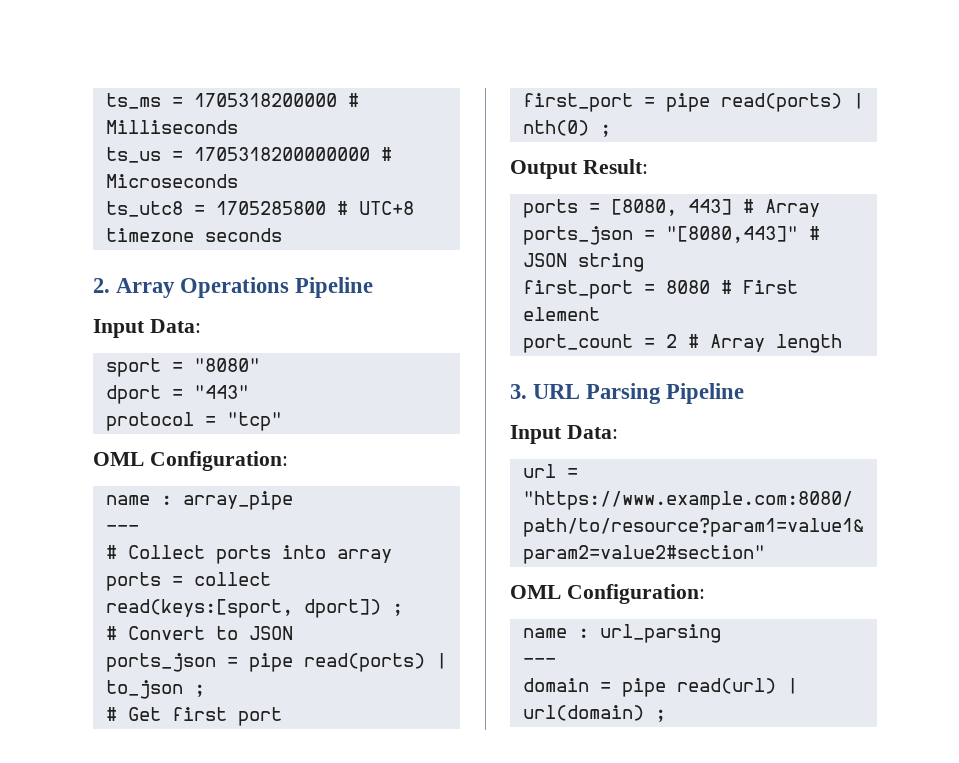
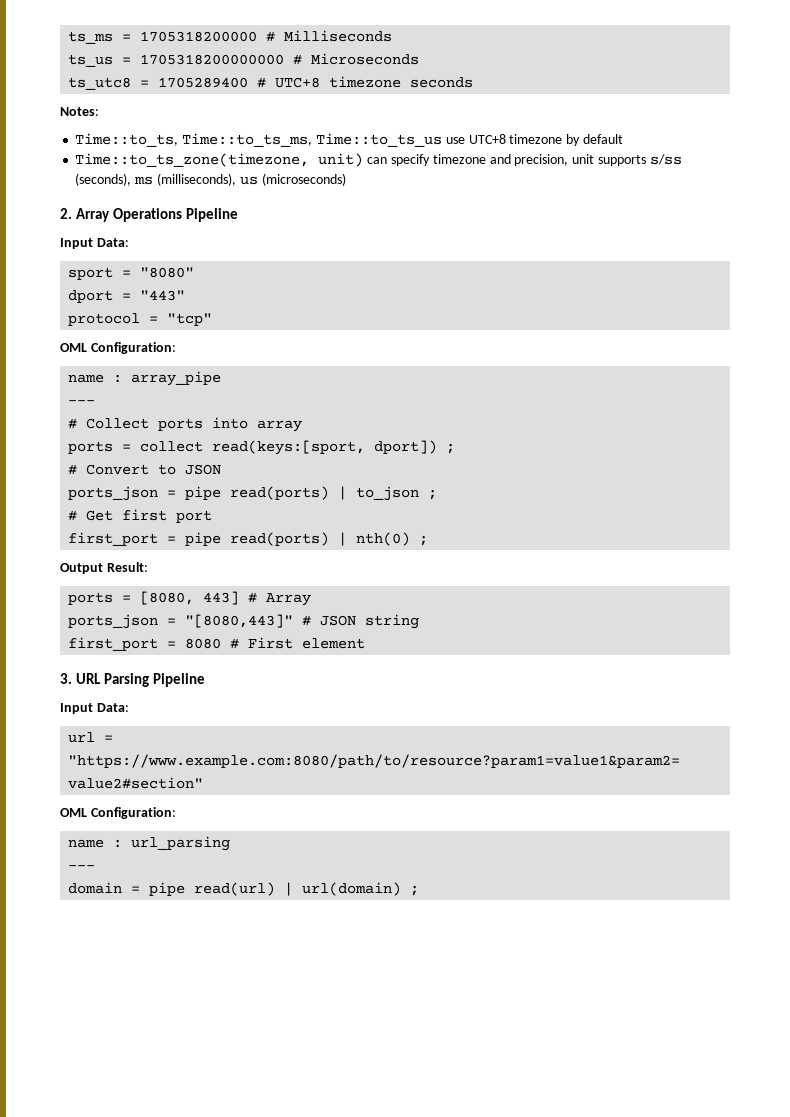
- ts_utc8 = 1705285800 # UTC+8 timezone seconds
+ ts_utc8 = 1705289400 # UTC+8 timezone seconds
+ Notes:
+ Time::to_ts, Time::to_ts_ms, Time::to_ts_us use UTC+8 timezone by default
+ Time::to_ts_zone(timezone, unit) can specify timezone and precision, unit supports s/ss (seconds), ms (milliseconds), us (microseconds)
- port_count = 2 # Array length

